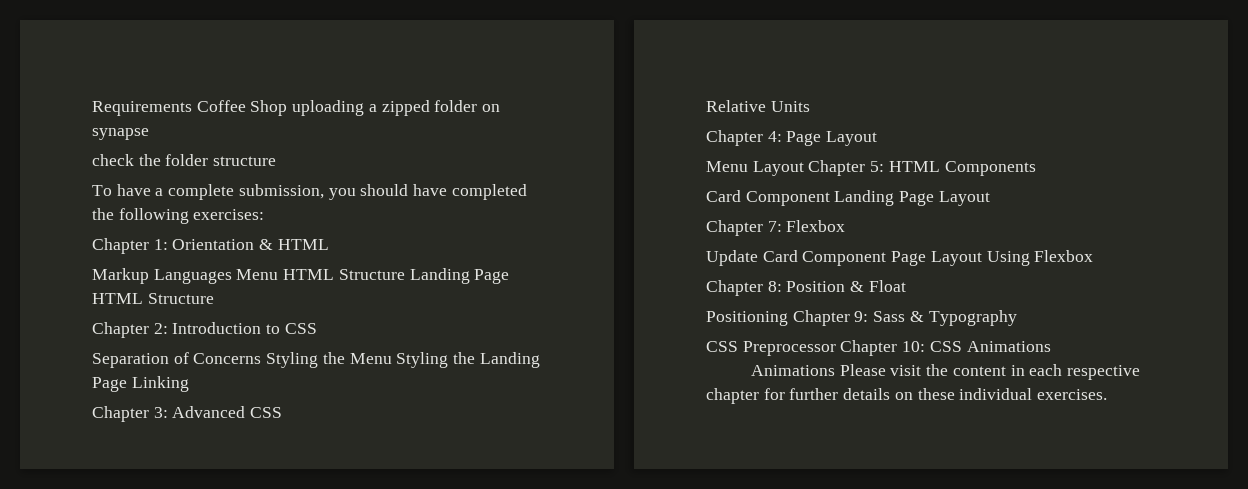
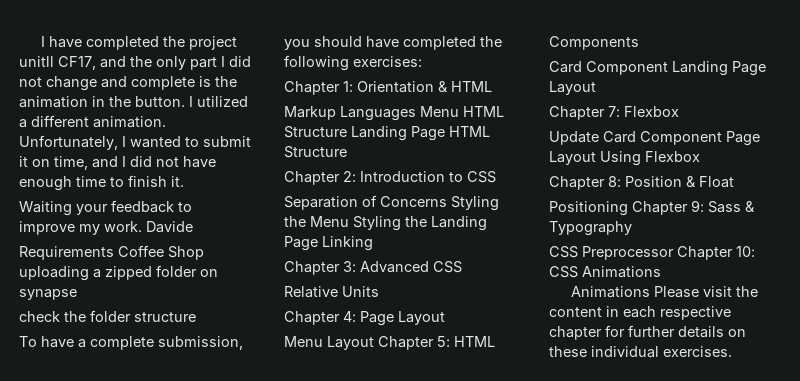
+ I have completed the project unitll CF17, and the only part I did not change and complete is the animation in the button. I utilized a different animation. Unfortunately, I wanted to submit it on time, and I did not have enough time to finish it.
+ Waiting your feedback to improve my work. Davide

